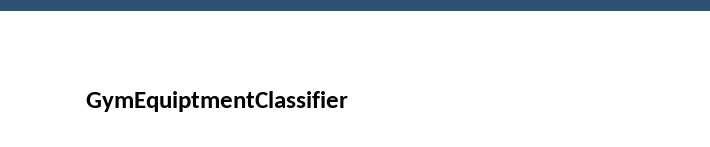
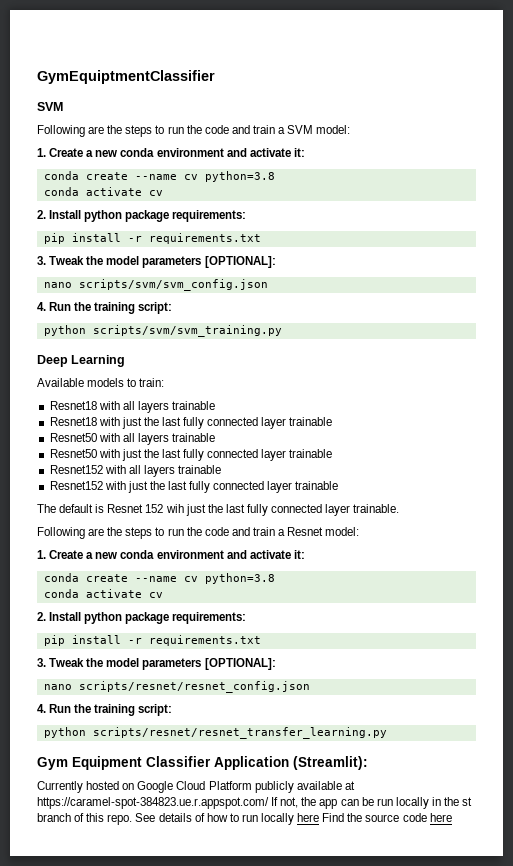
  GymEquiptmentClassifier
+ SVM
+ Following are the steps to run the code and train a SVM model:
+ 1. Create a new conda environment and activate it:
+ conda create --name cv python=3.8
+ conda activate cv
+ 2. Install python package requirements:
+ pip install -r requirements.txt
+ 3. Tweak the model parameters [OPTIONAL]:
+ nano scripts/svm/svm_config.json
+ 4. Run the training script:
+ python scripts/svm/svm_training.py
+ Deep Learning
+ Available models to train:
+ Resnet18 with all layers trainable
+ Resnet18 with just the last fully connected layer trainable
+ Resnet50 with all layers trainable
+ Resnet50 with just the last fully connected layer trainable
+ Resnet152 with all layers trainable
+ Resnet152 with just the last fully connected layer trainable
+ The default is Resnet 152 wih just the last fully connected layer trainable.
+ Following are the steps to run the code and train a Resnet model:
+ 1. Create a new conda environment and activate it:
+ conda create --name cv python=3.8
+ conda activate cv
+ 2. Install python package requirements:
+ pip install -r requirements.txt
+ 3. Tweak the model parameters [OPTIONAL]:
+ nano scripts/resnet/resnet_config.json
+ 4. Run the training script:
+ python scripts/resnet/resnet_transfer_learning.py
+ Gym Equipment Classifier Application (Streamlit):
+ Currently hosted on Google Cloud Platform publicly available at https://caramel-spot-384823.ue.r.appspot.com/ If not, the app can be run locally in the st branch of this repo. See details of how to run locally here Find the source code here

